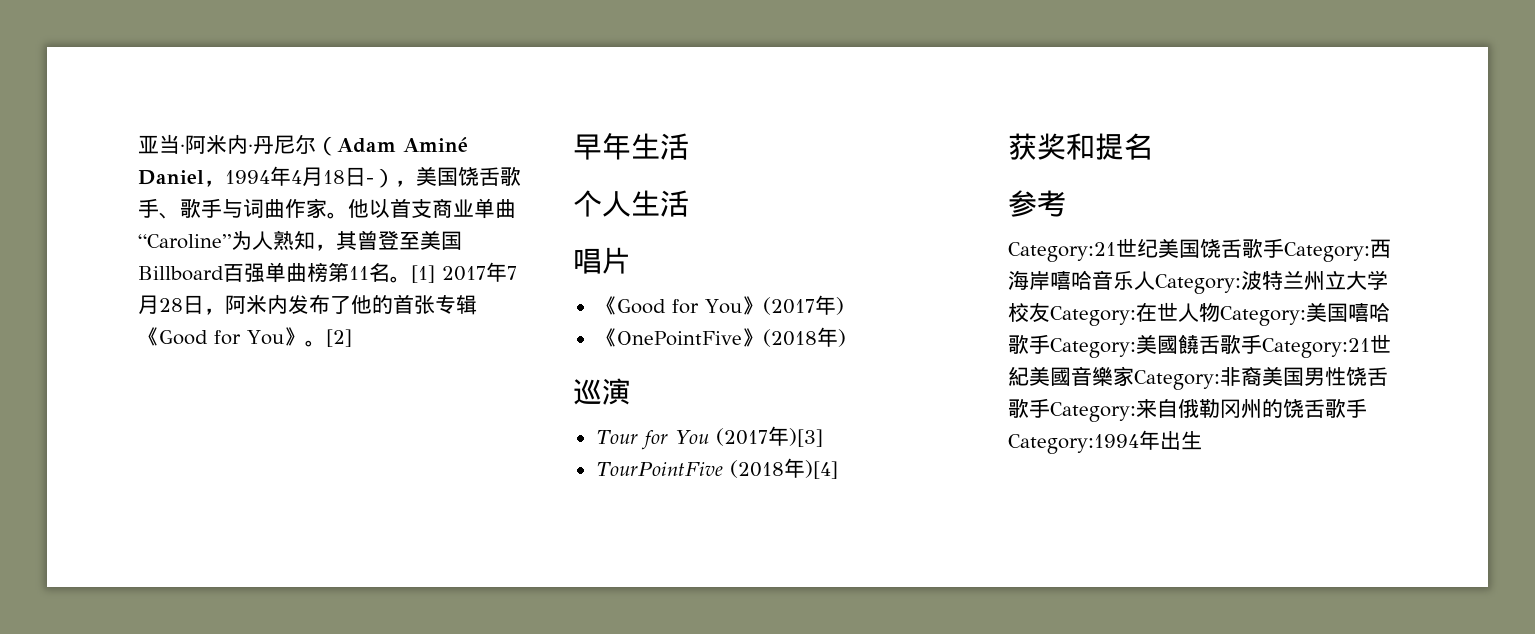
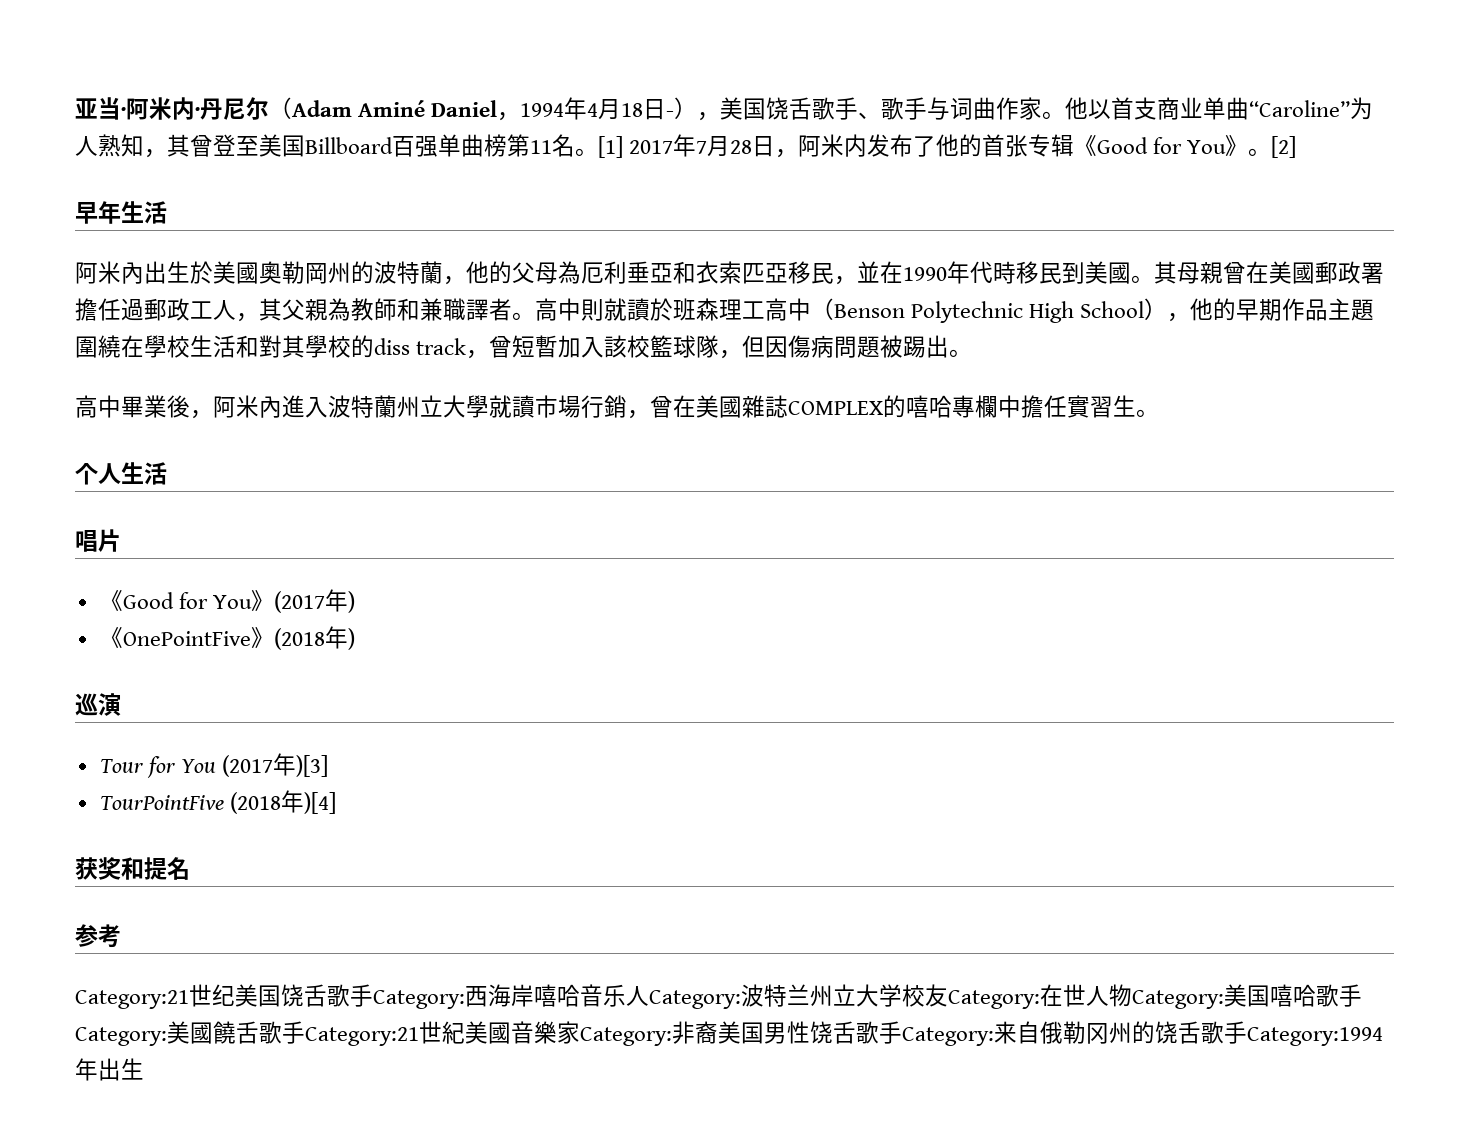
+ 阿米內出生於美國奧勒岡州的波特蘭，他的父母為厄利垂亞和衣索匹亞移民，並在1990年代時移民到美國。其母親曾在美國郵政署擔任過郵政工人，其父親為教師和兼職譯者。高中則就讀於班森理工高中（Benson Polytechnic High School），他的早期作品主題圍繞在學校生活和對其學校的diss track，曾短暫加入該校籃球隊，但因傷病問題被踢出。
+ 高中畢業後，阿米內進入波特蘭州立大學就讀市場行銷，曾在美國雜誌COMPLEX的嘻哈專欄中擔任實習生。

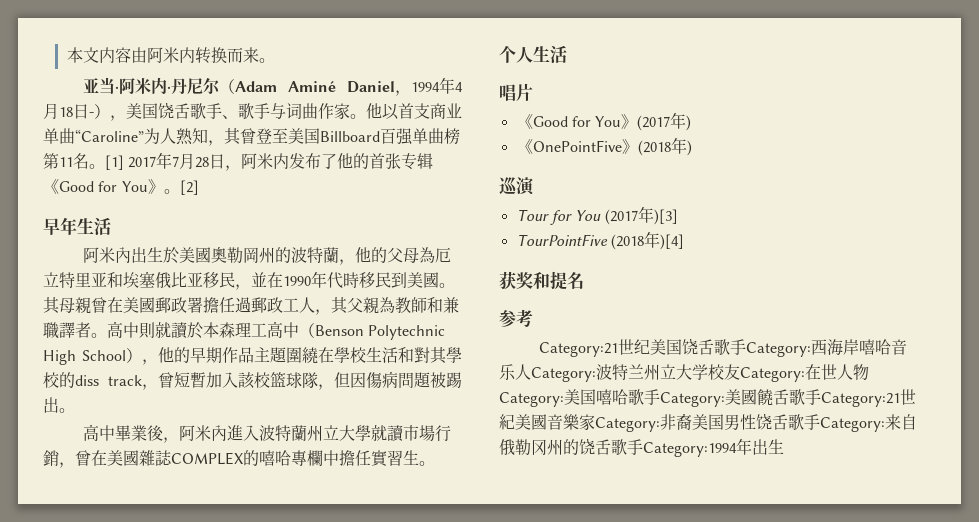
+ 本文内容由阿米内转换而来。
- 阿米內出生於美國奧勒岡州的波特蘭，他的父母為厄利垂亞和衣索匹亞移民，並在1990年代時移民到美國。
+ 阿米內出生於美國奧勒岡州的波特蘭，他的父母為厄立特里亚和埃塞俄比亚移民，並在1990年代時移民到美國。
- 高中則就讀於班森理工高中（Benson Polytechnic High School），他的早期作品主題圍繞在學校生活和對其學校的diss track，曾短暫加入該校籃球隊，但因傷病問題被踢出。
+ 高中則就讀於本森理工高中（Benson Polytechnic High School），他的早期作品主題圍繞在學校生活和對其學校的diss track，曾短暫加入該校篮球隊，但因傷病問題被踢出。

